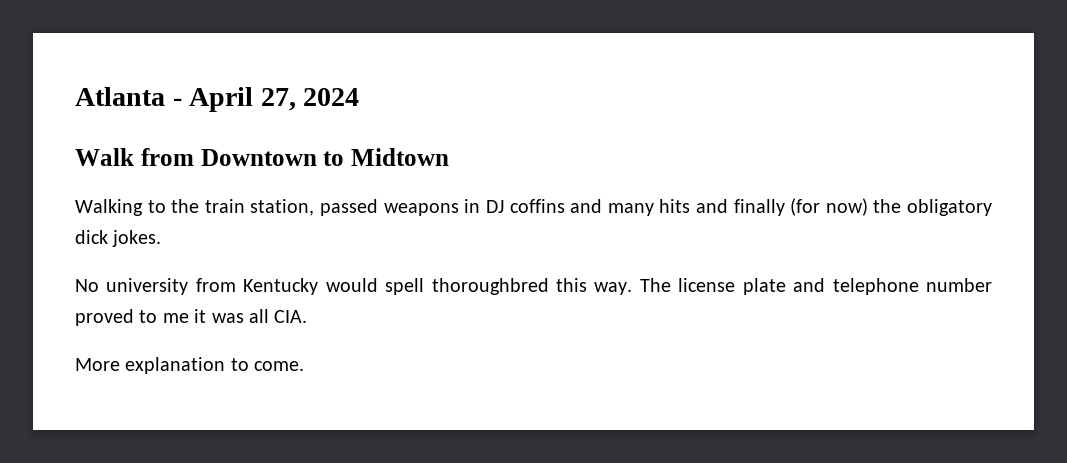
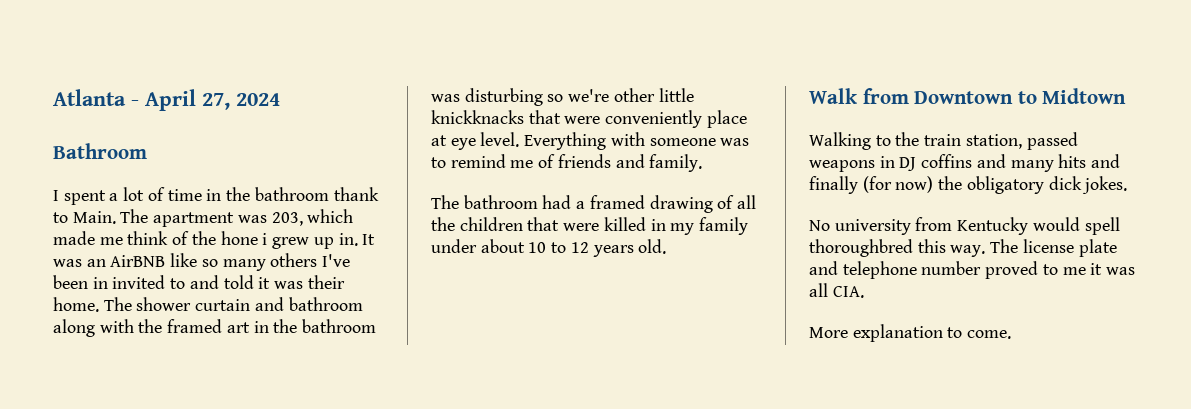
+ Bathroom
+ I spent a lot of time in the bathroom thank to Main. The apartment was 203, which made me think of the hone i grew up in. It was an AirBNB like so many others I've been in invited to and told it was their home. The shower curtain and bathroom along with the framed art in the bathroom was disturbing so we're other little knickknacks that were conveniently place at eye level. Everything with someone was to remind me of friends and family.
+ The bathroom had a framed drawing of all the children that were killed in my family under about 10 to 12 years old.

